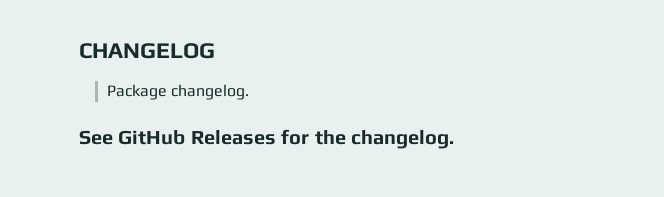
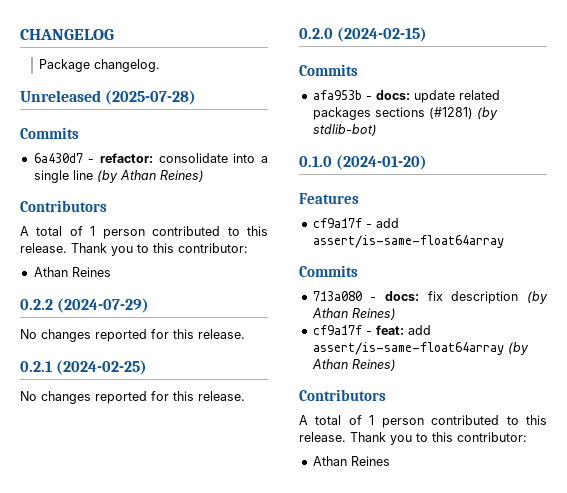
- See GitHub Releases for the changelog.
+ Unreleased (2025-07-28)
+ Commits
+ 6a430d7 - refactor: consolidate into a single line (by Athan Reines)
+ Contributors
+ A total of 1 person contributed to this release. Thank you to this contributor:
+ Athan Reines
+ 0.2.2 (2024-07-29)
+ No changes reported for this release.
+ 0.2.1 (2024-02-25)
+ No changes reported for this release.
+ 0.2.0 (2024-02-15)
+ Commits
+ afa953b - docs: update related packages sections (#1281) (by stdlib-bot)
+ 0.1.0 (2024-01-20)
+ Features
+ cf9a17f - add assert/is-same-float64array
+ Commits
+ 713a080 - docs: fix description (by Athan Reines)
+ cf9a17f - feat: add assert/is-same-float64array (by Athan Reines)
+ Contributors
+ A total of 1 person contributed to this release. Thank you to this contributor:
+ Athan Reines

